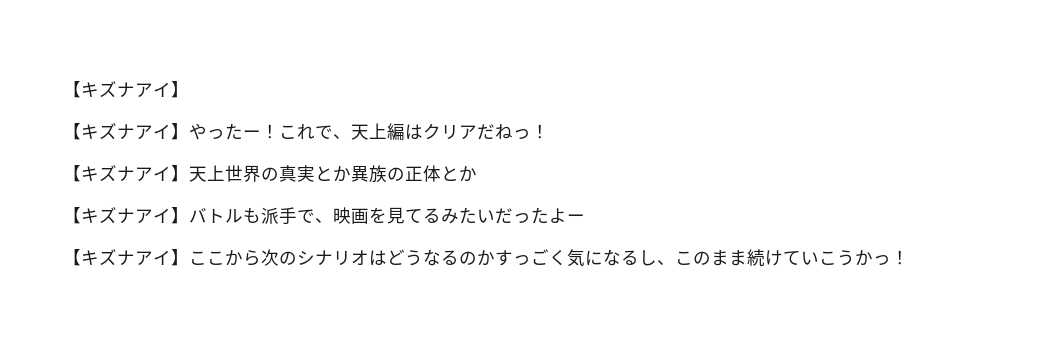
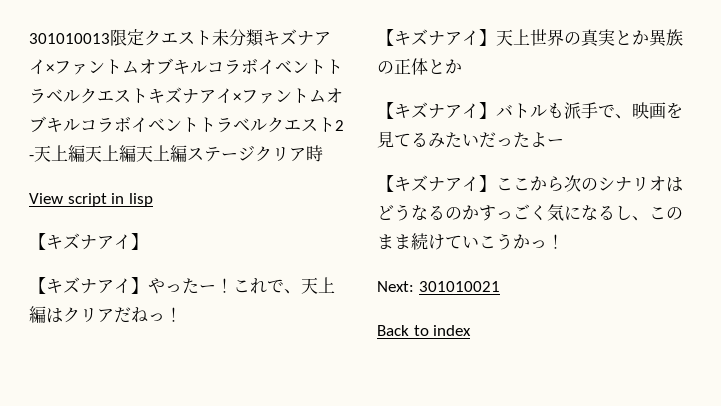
+ 301010013限定クエスト未分類キズナアイ×ファントムオブキルコラボイベントトラベルクエストキズナアイ×ファントムオブキルコラボイベントトラベルクエスト2 -天上編天上編天上編ステージクリア時
+ View script in lisp
+ Next: 301010021
+ Back to index

